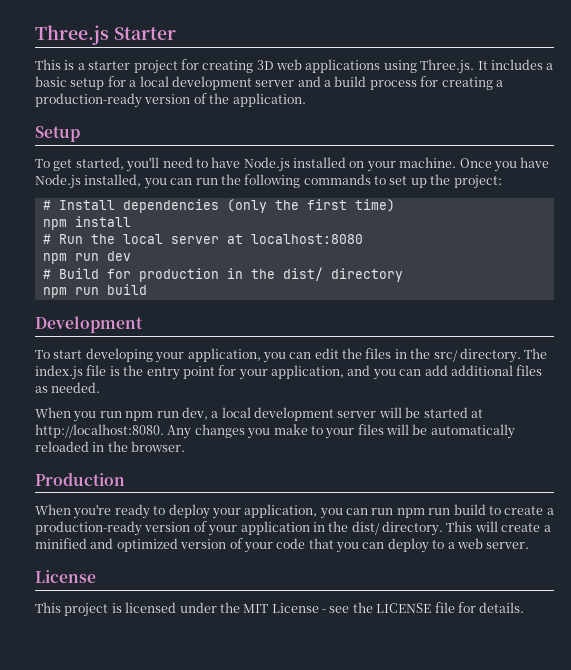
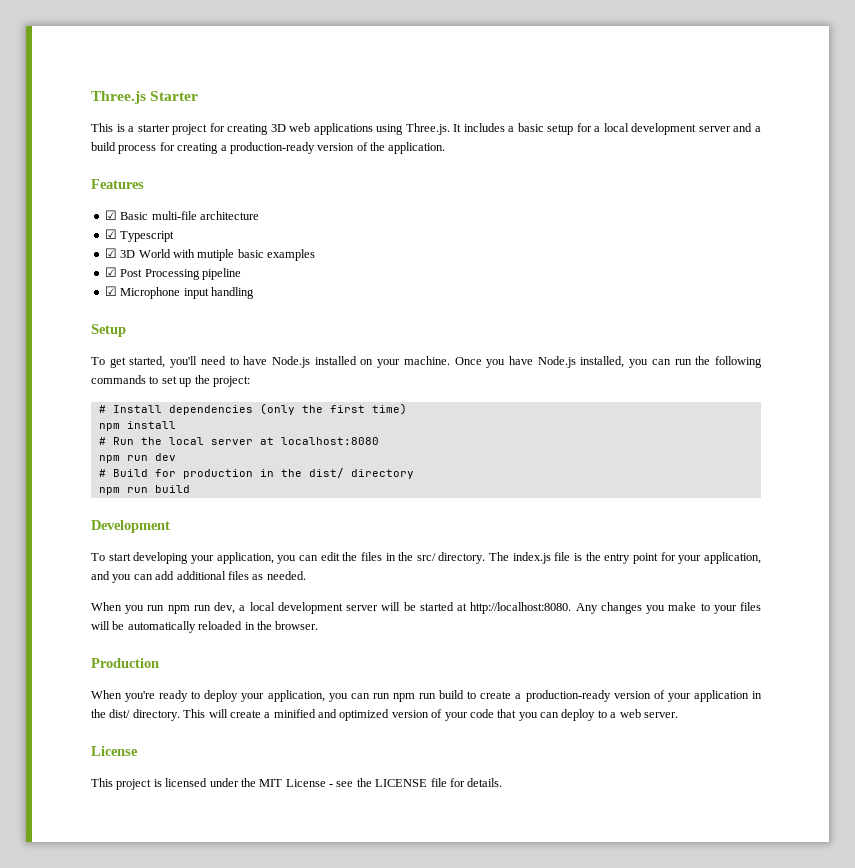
+ Features
+ ☑ Basic multi-file architecture
+ ☑ Typescript
+ ☑ 3D World with mutiple basic examples
+ ☑ Post Processing pipeline
+ ☑ Microphone input handling

